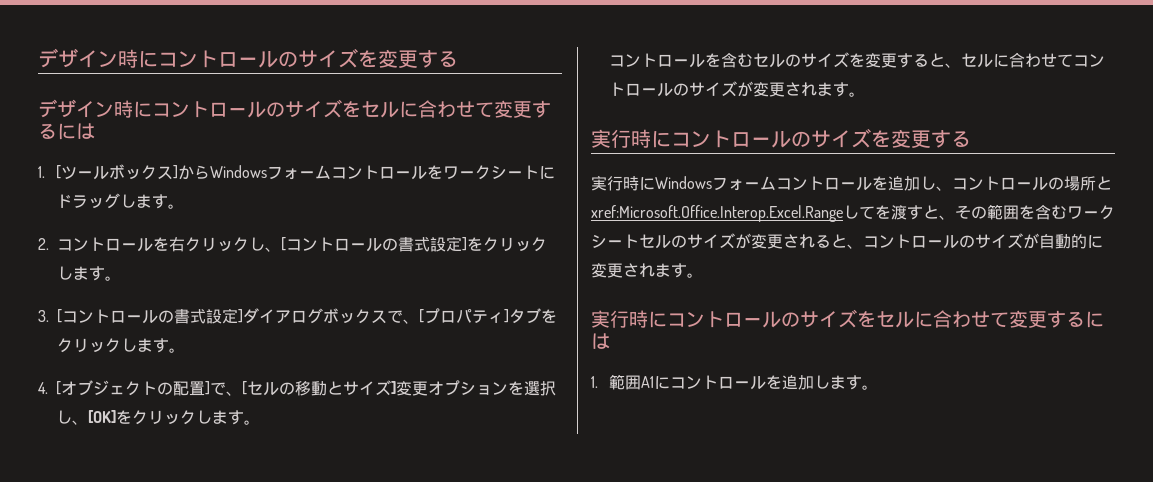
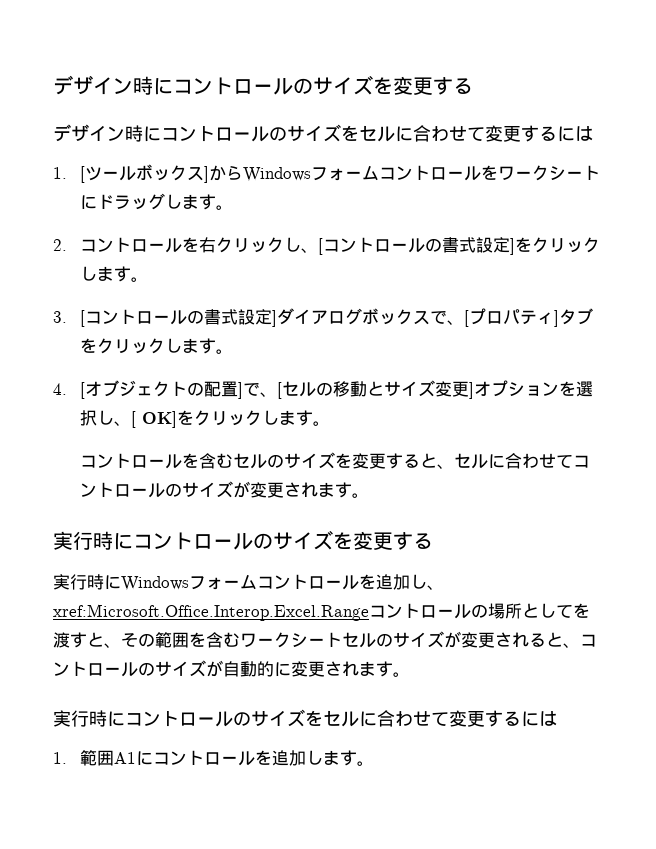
- 4. [オブジェクトの配置]で、[セルの移動とサイズ]変更オプションを選択し、[OK]をクリックします。
+ 4. [オブジェクトの配置]で、[セルの移動とサイズ変更]オプションを選択し、[ OK]をクリックします。
- 実行時にWindowsフォームコントロールを追加し、コントロールの場所とxref:Microsoft.Office.Interop.Excel.Rangeしてを渡すと、その範囲を含むワークシートセルのサイズが変更されると、コントロールのサイズが自動的に変更されます。
+ 実行時にWindowsフォームコントロールを追加し、xref:Microsoft.Office.Interop.Excel.Rangeコントロールの場所としてを渡すと、その範囲を含むワークシートセルのサイズが変更されると、コントロールのサイズが自動的に変更されます。

